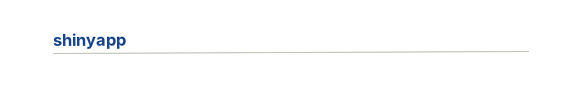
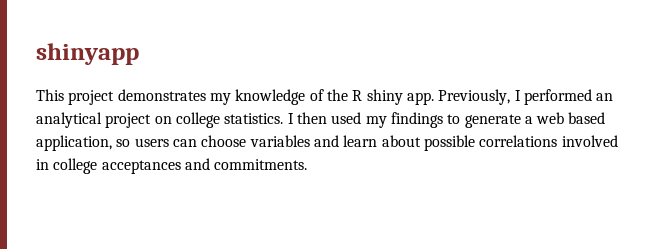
+ This project demonstrates my knowledge of the R shiny app. Previously, I performed an analytical project on college statistics. I then used my findings to generate a web based application, so users can choose variables and learn about possible correlations involved in college acceptances and commitments.

